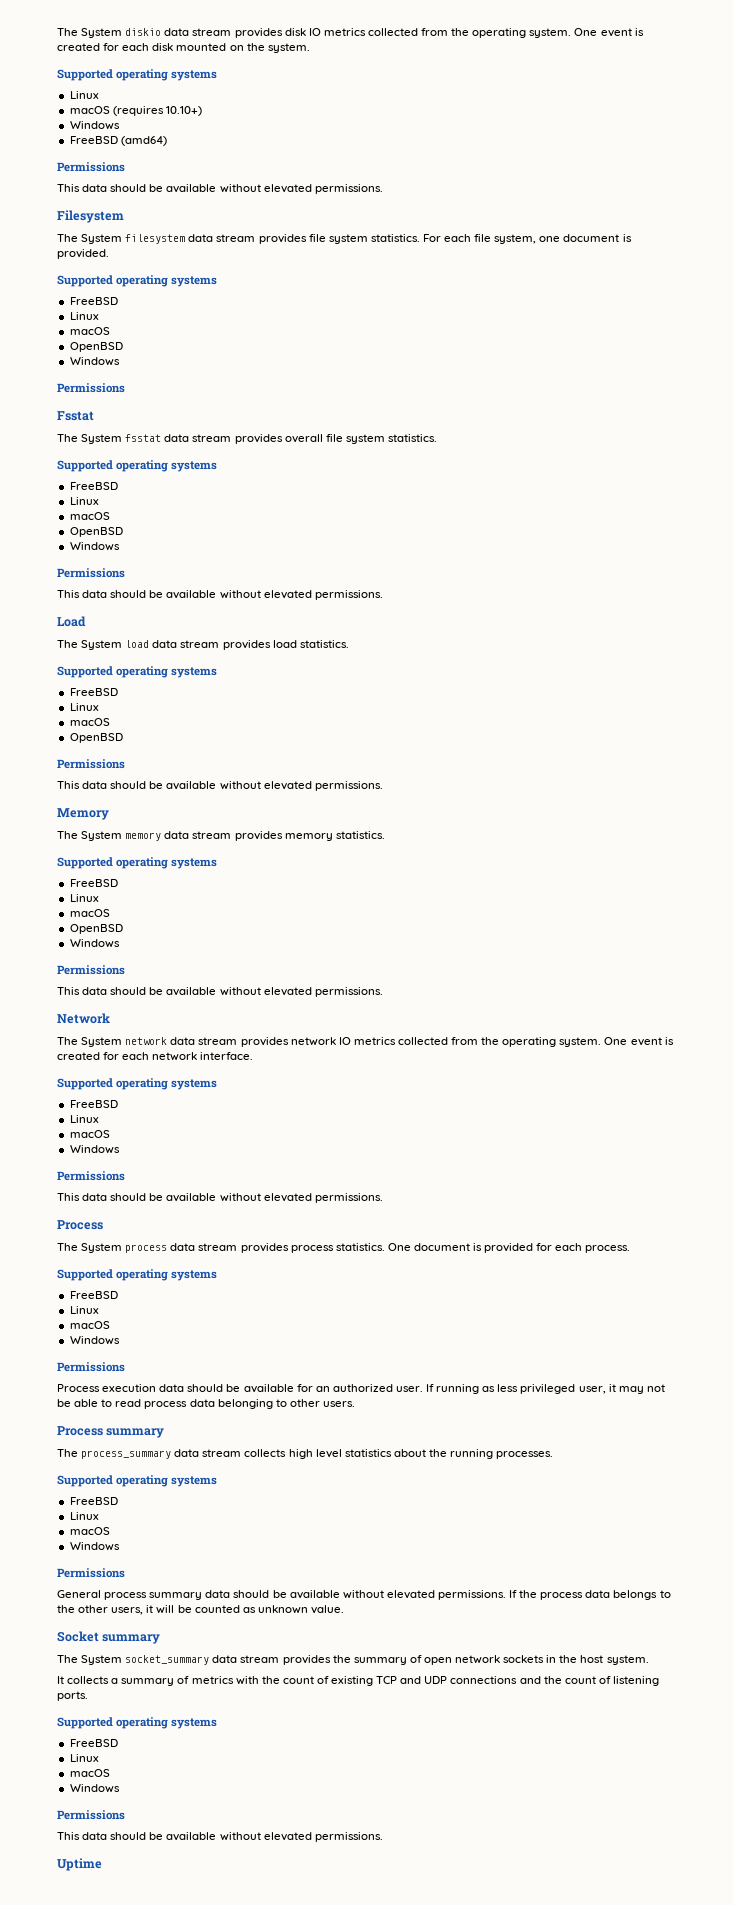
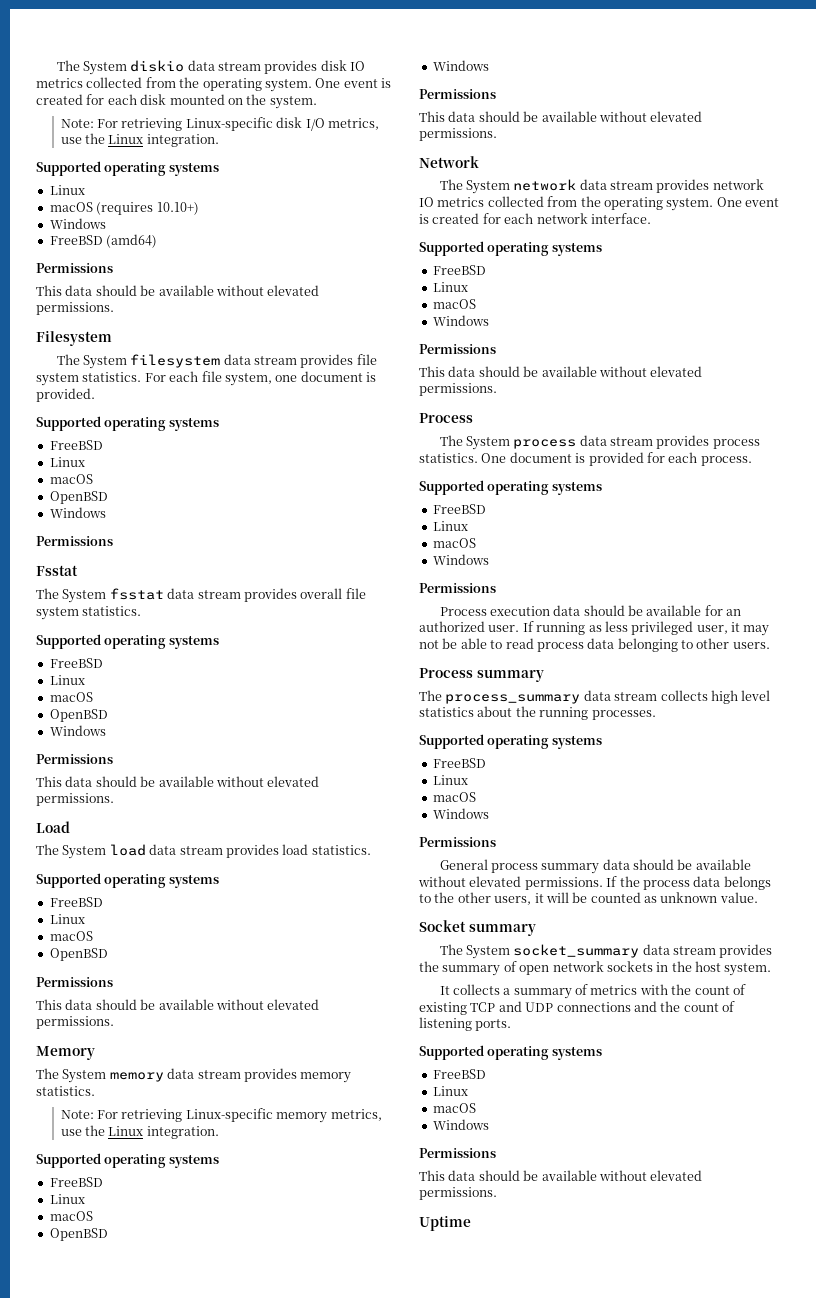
+ Note: For retrieving Linux-specific disk I/O metrics, use the Linux integration.
+ Note: For retrieving Linux-specific memory metrics, use the Linux integration.

